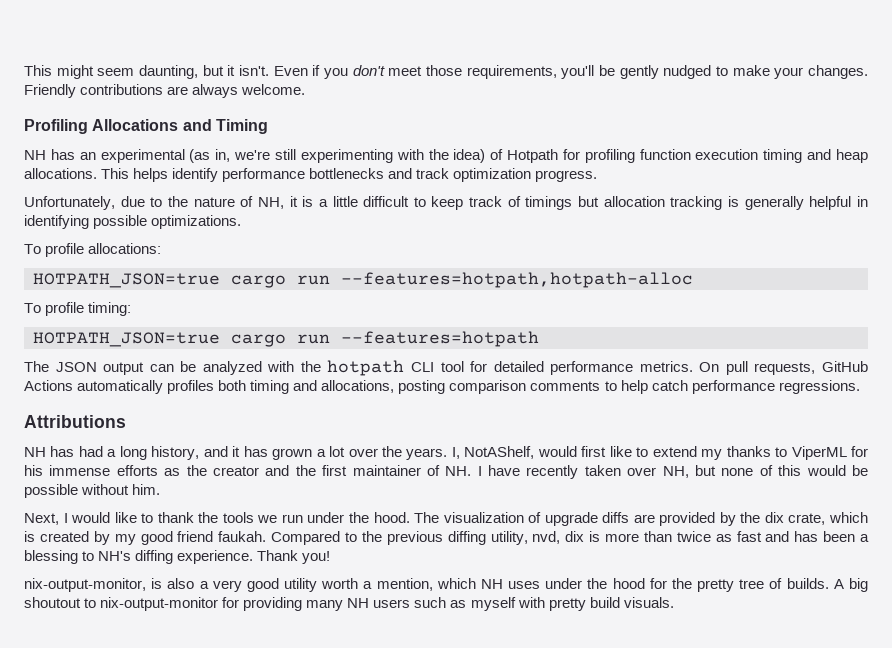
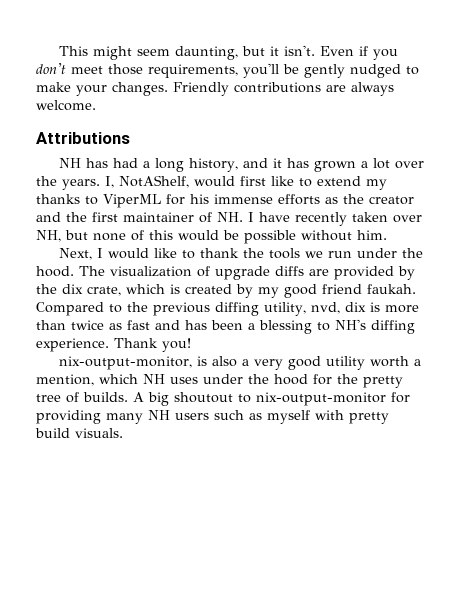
- Profiling Allocations and Timing
- NH has an experimental (as in, we're still experimenting with the idea) of Hotpath for profiling function execution timing and heap allocations. This helps identify performance bottlenecks and track optimization progress.
- Unfortunately, due to the nature of NH, it is a little difficult to keep track of timings but allocation tracking is generally helpful in identifying possible optimizations.
- To profile allocations:
- HOTPATH_JSON=true cargo run --features=hotpath,hotpath-alloc
- To profile timing:
- HOTPATH_JSON=true cargo run --features=hotpath
- The JSON output can be analyzed with the hotpath CLI tool for detailed performance metrics. On pull requests, GitHub Actions automatically profiles both timing and allocations, posting comparison comments to help catch performance regressions.

